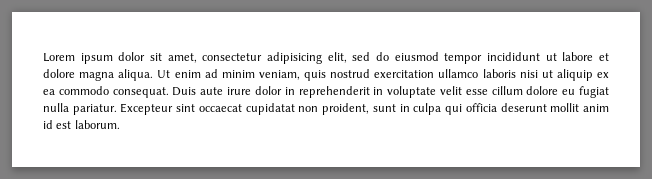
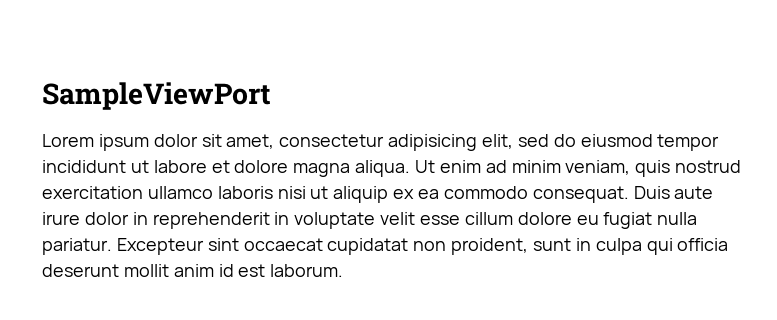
+ SampleViewPort

